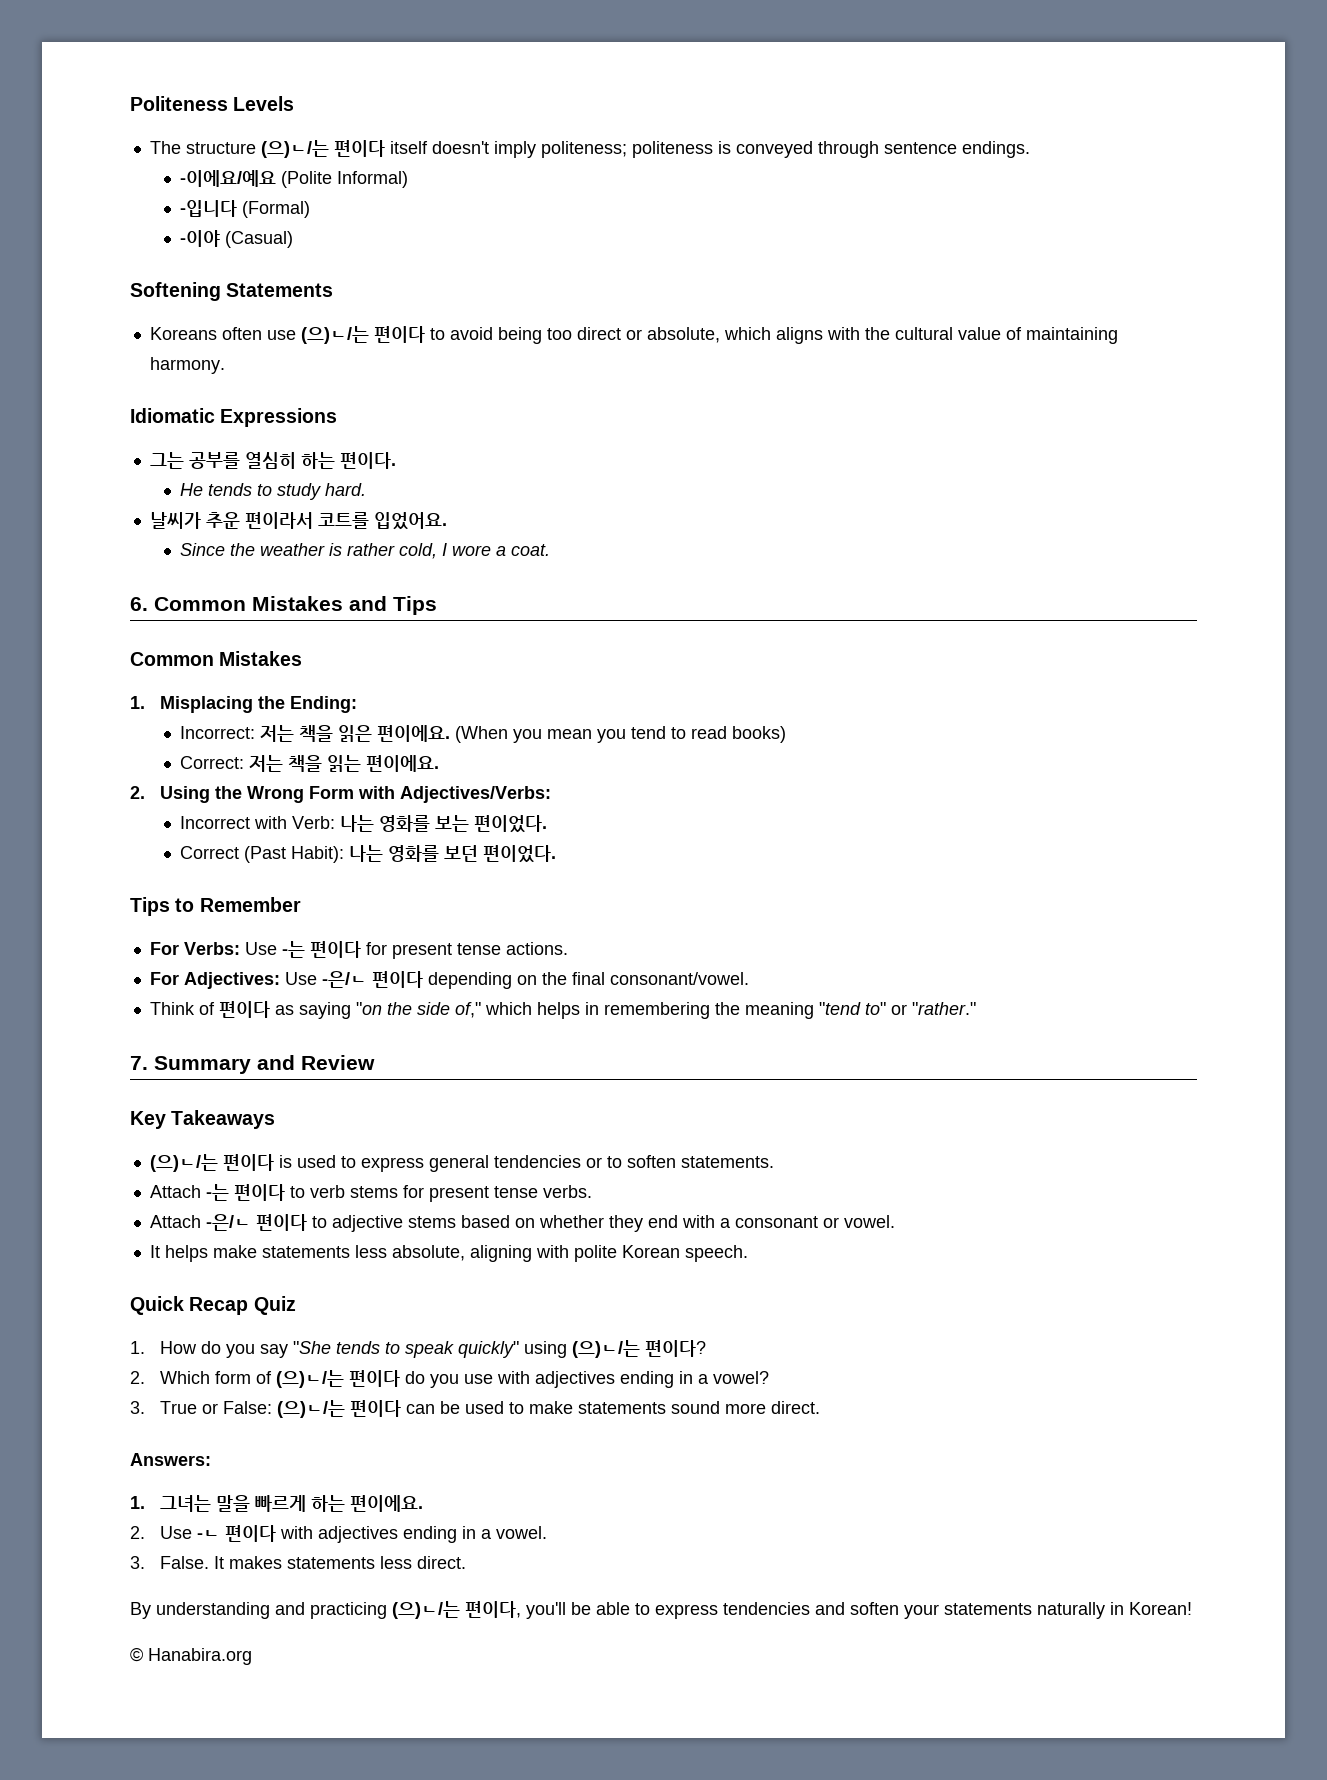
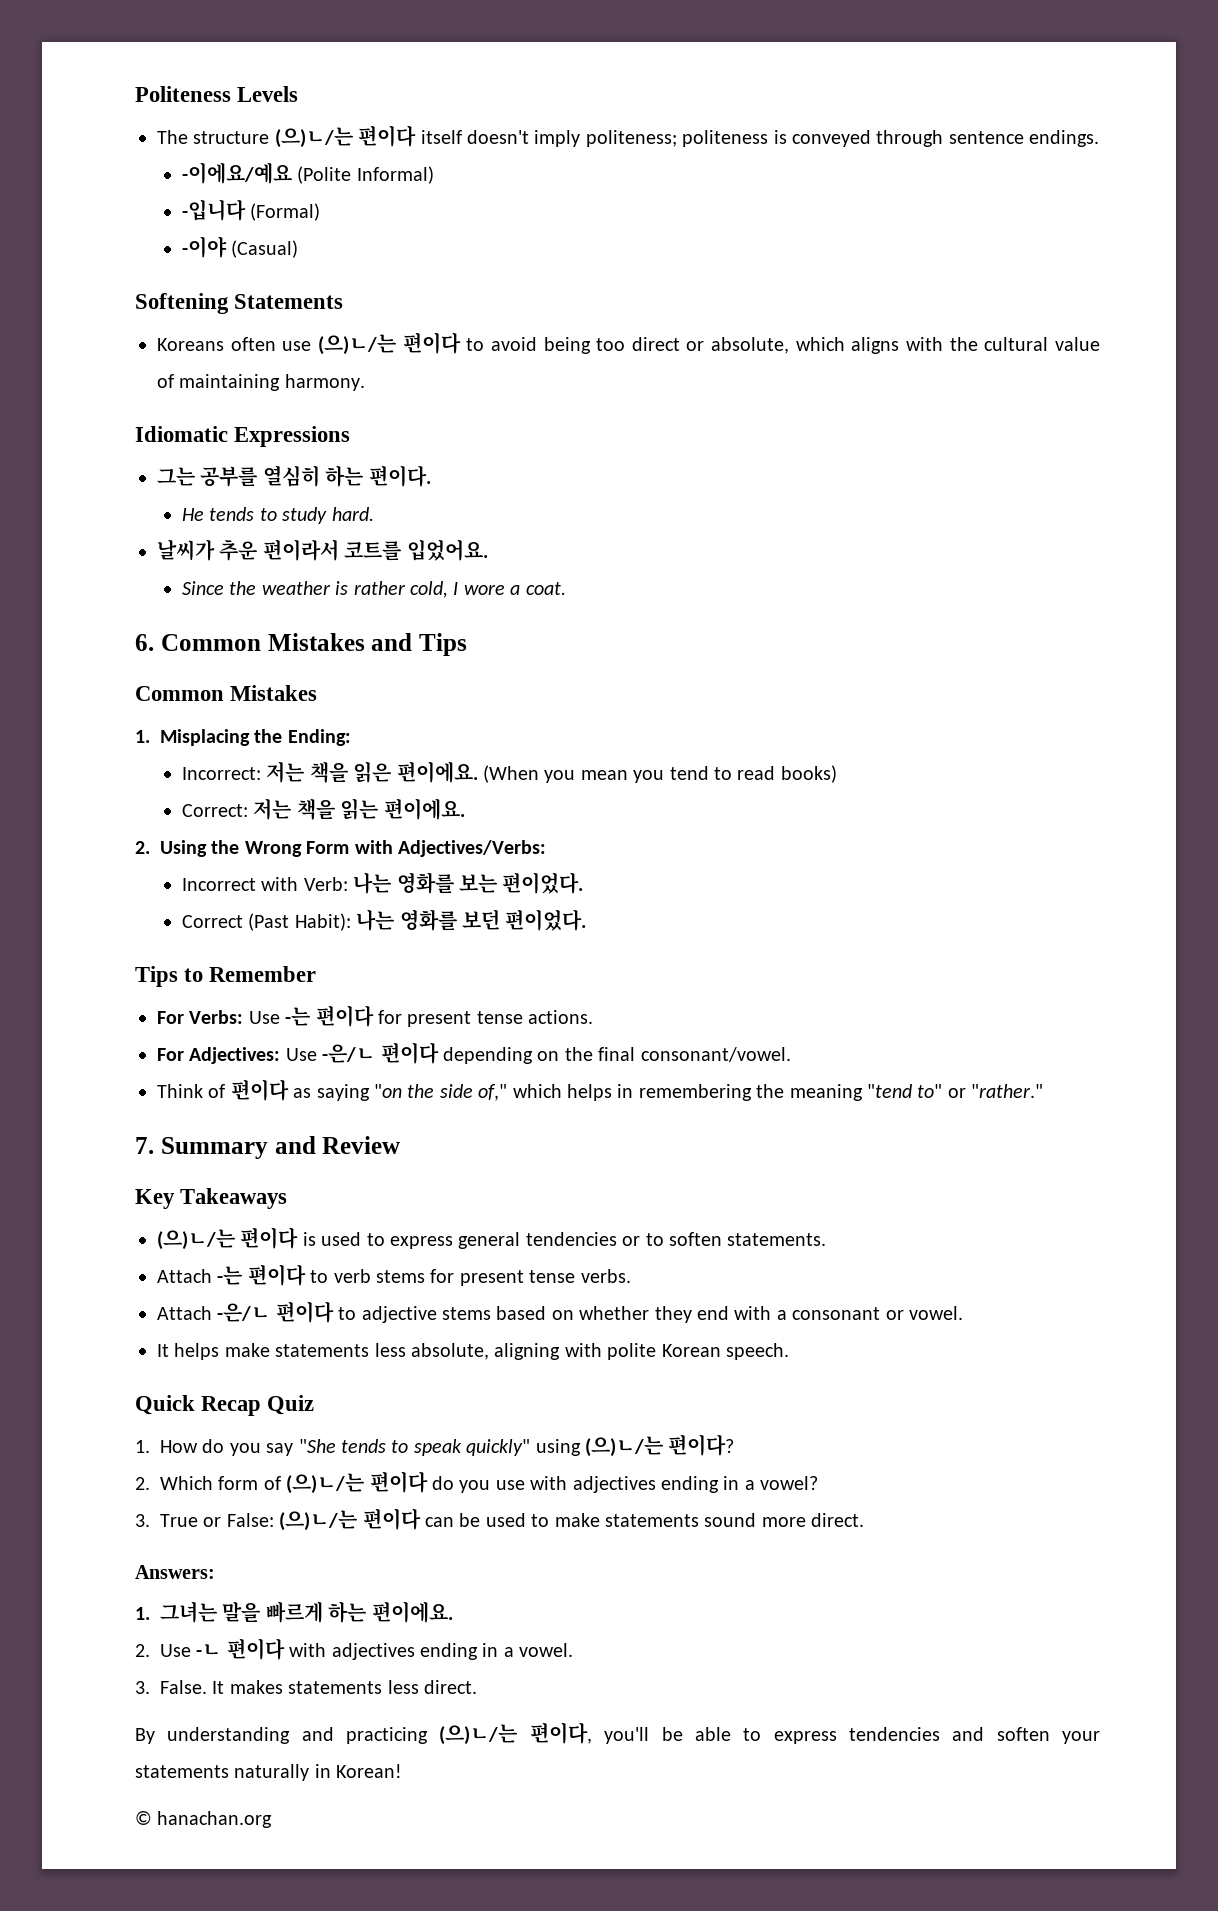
- © Hanabira.org
+ © hanachan.org

